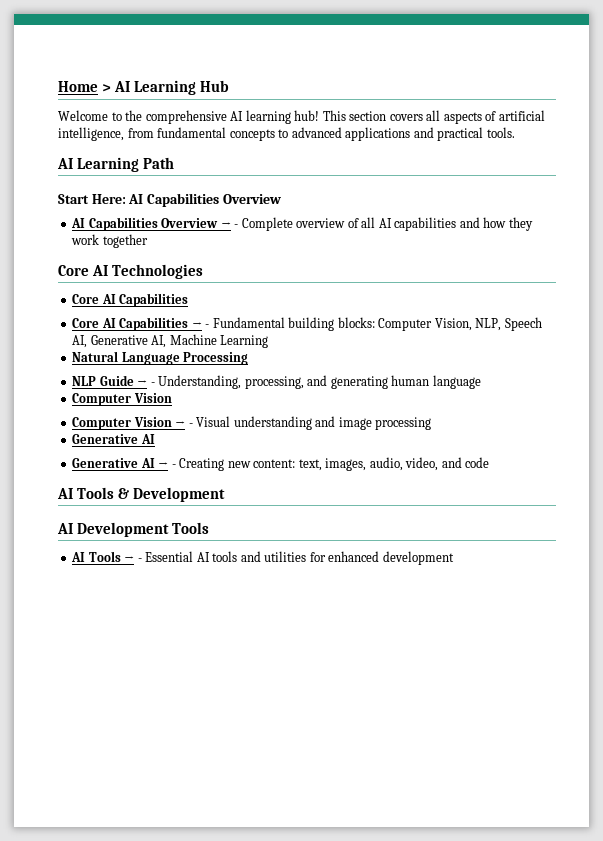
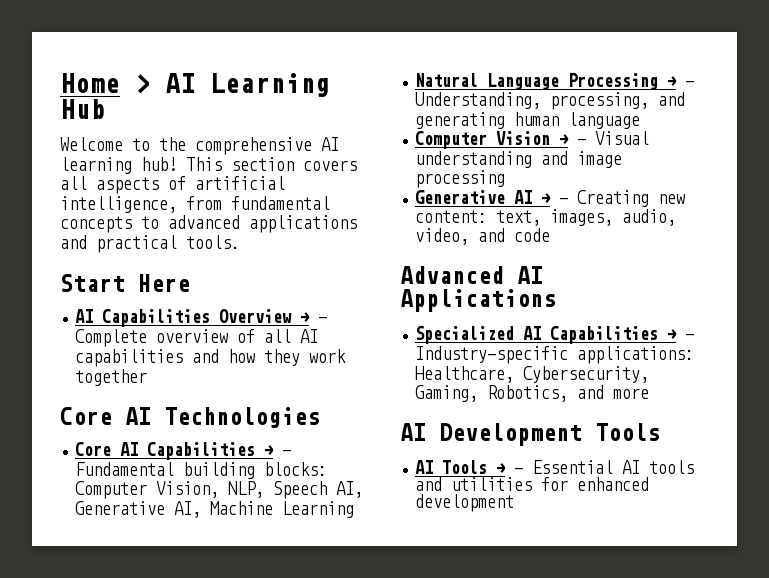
- AI Learning Path
- Start Here: AI Capabilities Overview
+ Start Here
  Core AI Technologies
- Core AI Capabilities
- Natural Language Processing
- NLP Guide → - Understanding, processing, and generating human language
- Computer Vision
+ Natural Language Processing → - Understanding, processing, and generating human language
  Computer Vision → - Visual understanding and image processing
- Generative AI
- AI Tools & Development
+ Advanced AI Applications
+ Specialized AI Capabilities → - Industry-specific applications: Healthcare, Cybersecurity, Gaming, Robotics, and more

